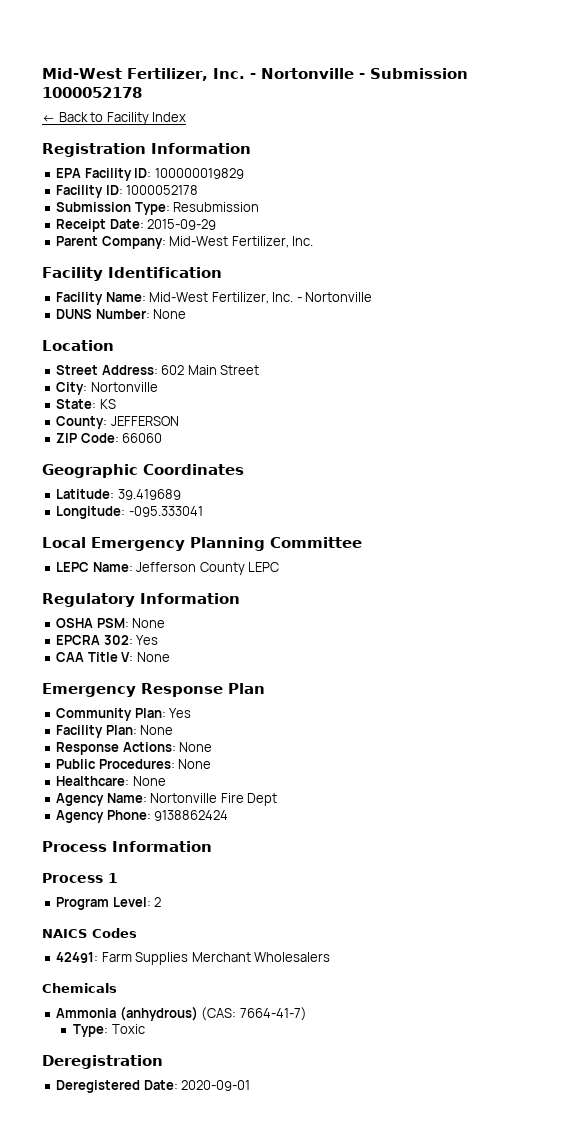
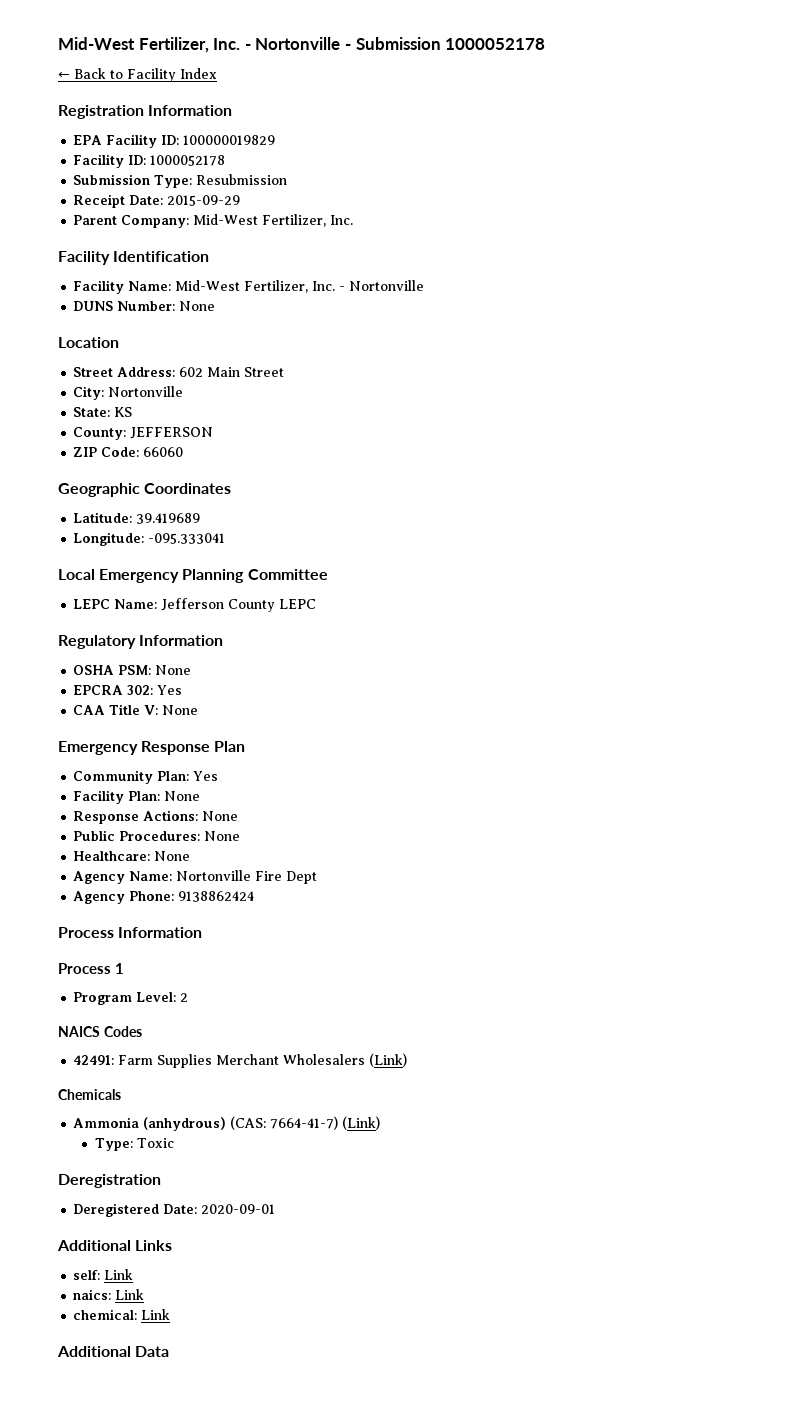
- 42491: Farm Supplies Merchant Wholesalers
+ 42491: Farm Supplies Merchant Wholesalers (Link)
- Ammonia (anhydrous) (CAS: 7664-41-7)
+ Ammonia (anhydrous) (CAS: 7664-41-7) (Link)
+ Additional Links
+ self: Link
+ naics: Link
+ chemical: Link
+ Additional Data

